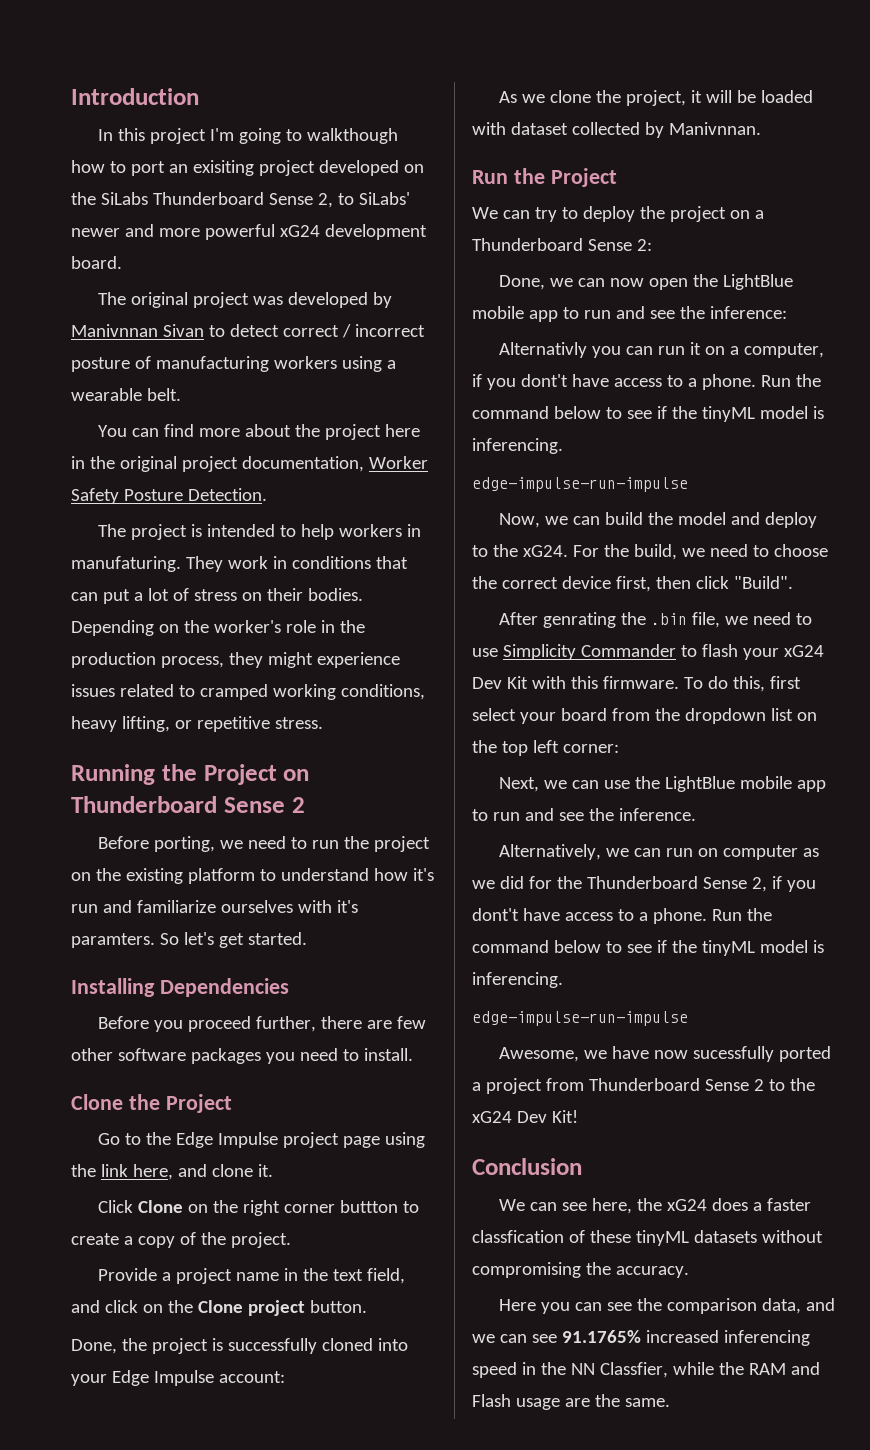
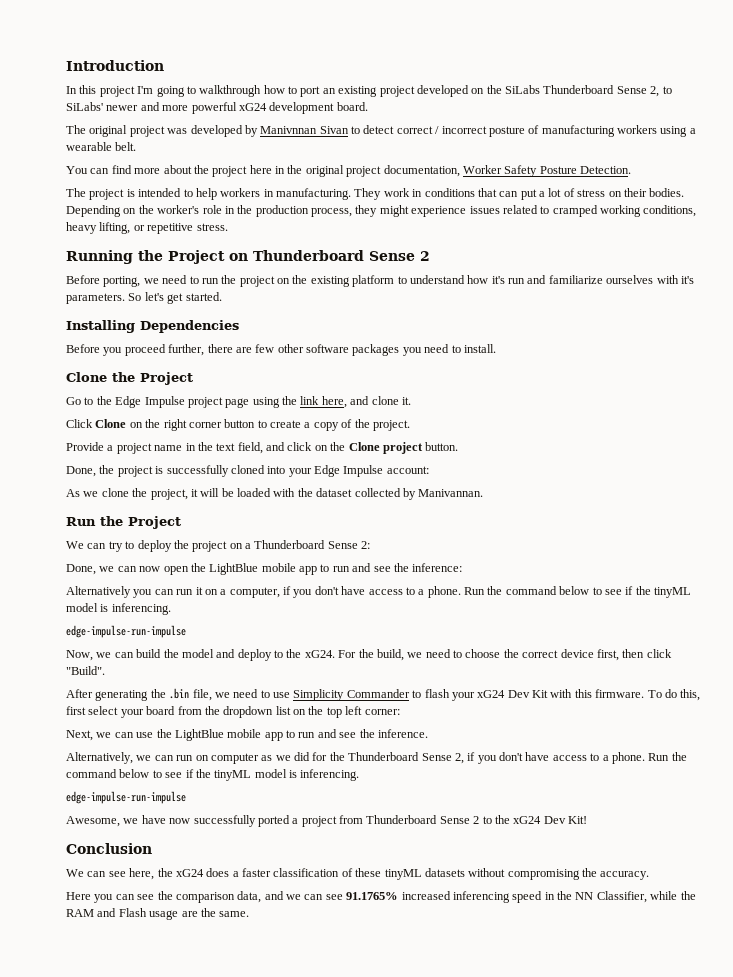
- In this project I'm going to walkthough how to port an exisiting project developed on the SiLabs Thunderboard Sense 2, to SiLabs' newer and more powerful xG24 development board.
+ In this project I'm going to walkthrough how to port an existing project developed on the SiLabs Thunderboard Sense 2, to SiLabs' newer and more powerful xG24 development board.
- The project is intended to help workers in manufaturing.
+ The project is intended to help workers in manufacturing.
- Before porting, we need to run the project on the existing platform to understand how it's run and familiarize ourselves with it's paramters.
+ Before porting, we need to run the project on the existing platform to understand how it's run and familiarize ourselves with it's parameters.
- Click Clone on the right corner buttton to create a copy of the project.
+ Click Clone on the right corner button to create a copy of the project.
- As we clone the project, it will be loaded with dataset collected by Manivnnan.
+ As we clone the project, it will be loaded with the dataset collected by Manivannan.
- Alternativly you can run it on a computer, if you dont't have access to a phone.
+ Alternatively you can run it on a computer, if you don't have access to a phone.
- After genrating the .bin file, we need to use Simplicity Commander to flash your xG24 Dev Kit with this firmware.
+ After generating the .bin file, we need to use Simplicity Commander to flash your xG24 Dev Kit with this firmware.
- Alternatively, we can run on computer as we did for the Thunderboard Sense 2, if you dont't have access to a phone.
+ Alternatively, we can run on computer as we did for the Thunderboard Sense 2, if you don't have access to a phone.
- Awesome, we have now sucessfully ported a project from Thunderboard Sense 2 to the xG24 Dev Kit!
+ Awesome, we have now successfully ported a project from Thunderboard Sense 2 to the xG24 Dev Kit!
- We can see here, the xG24 does a faster classfication of these tinyML datasets without compromising the accuracy.
+ We can see here, the xG24 does a faster classification of these tinyML datasets without compromising the accuracy.
- Here you can see the comparison data, and we can see 91.1765% increased inferencing speed in the NN Classfier, while the RAM and Flash usage are the same.
+ Here you can see the comparison data, and we can see 91.1765% increased inferencing speed in the NN Classifier, while the RAM and Flash usage are the same.

